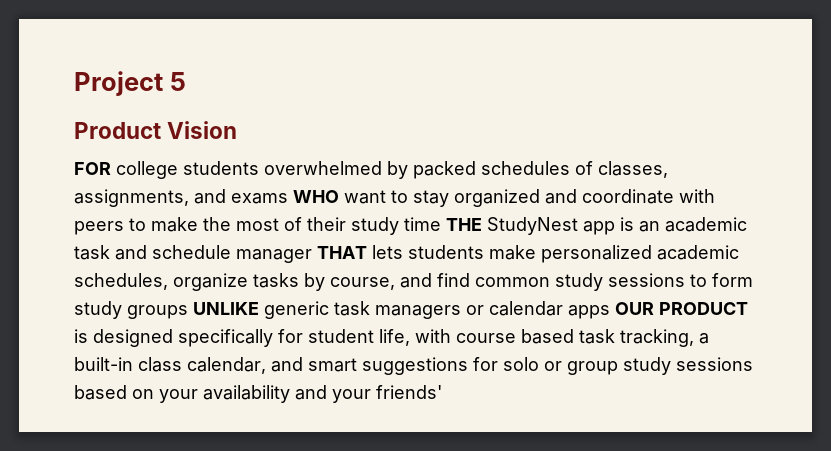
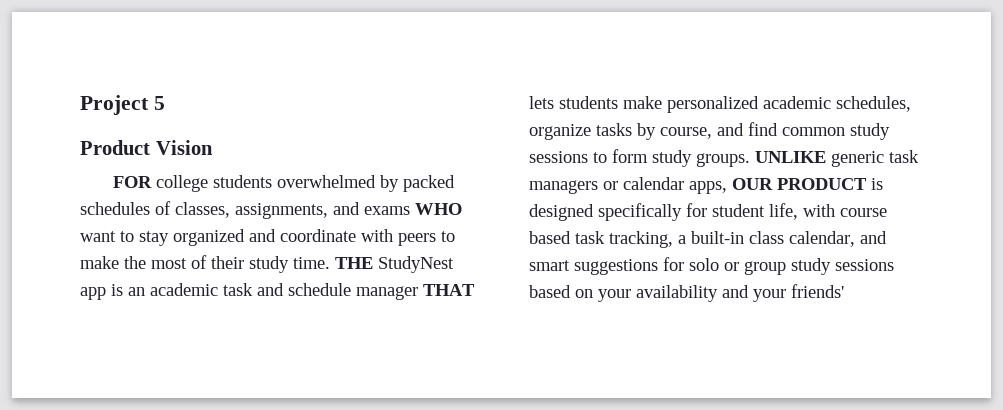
- FOR college students overwhelmed by packed schedules of classes, assignments, and exams WHO want to stay organized and coordinate with peers to make the most of their study time THE StudyNest app is an academic task and schedule manager THAT lets students make personalized academic schedules, organize tasks by course, and find common study sessions to form study groups UNLIKE generic task managers or calendar apps OUR PRODUCT is designed specifically for student life, with course based task tracking, a built-in class calendar, and smart suggestions for solo or group study sessions based on your availability and your friends'
+ FOR college students overwhelmed by packed schedules of classes, assignments, and exams WHO want to stay organized and coordinate with peers to make the most of their study time. THE StudyNest app is an academic task and schedule manager THAT lets students make personalized academic schedules, organize tasks by course, and find common study sessions to form study groups. UNLIKE generic task managers or calendar apps, OUR PRODUCT is designed specifically for student life, with course based task tracking, a built-in class calendar, and smart suggestions for solo or group study sessions based on your availability and your friends'

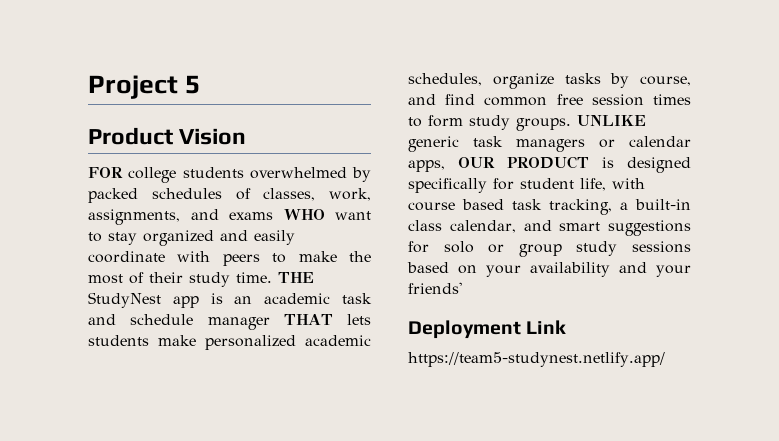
- FOR college students overwhelmed by packed schedules of classes, assignments, and exams WHO want to stay organized and coordinate with peers to make the most of their study time.
+ FOR college students overwhelmed by packed schedules of classes, work, assignments, and exams WHO want to stay organized and easily coordinate with peers to make the most of their study time.
- THE StudyNest app is an academic task and schedule manager THAT lets students make personalized academic schedules, organize tasks by course, and find common study sessions to form study groups.
+ THE StudyNest app is an academic task and schedule manager THAT lets students make personalized academic schedules, organize tasks by course, and find common free session times to form study groups.
+ Deployment Link
+ https://team5-studynest.netlify.app/

